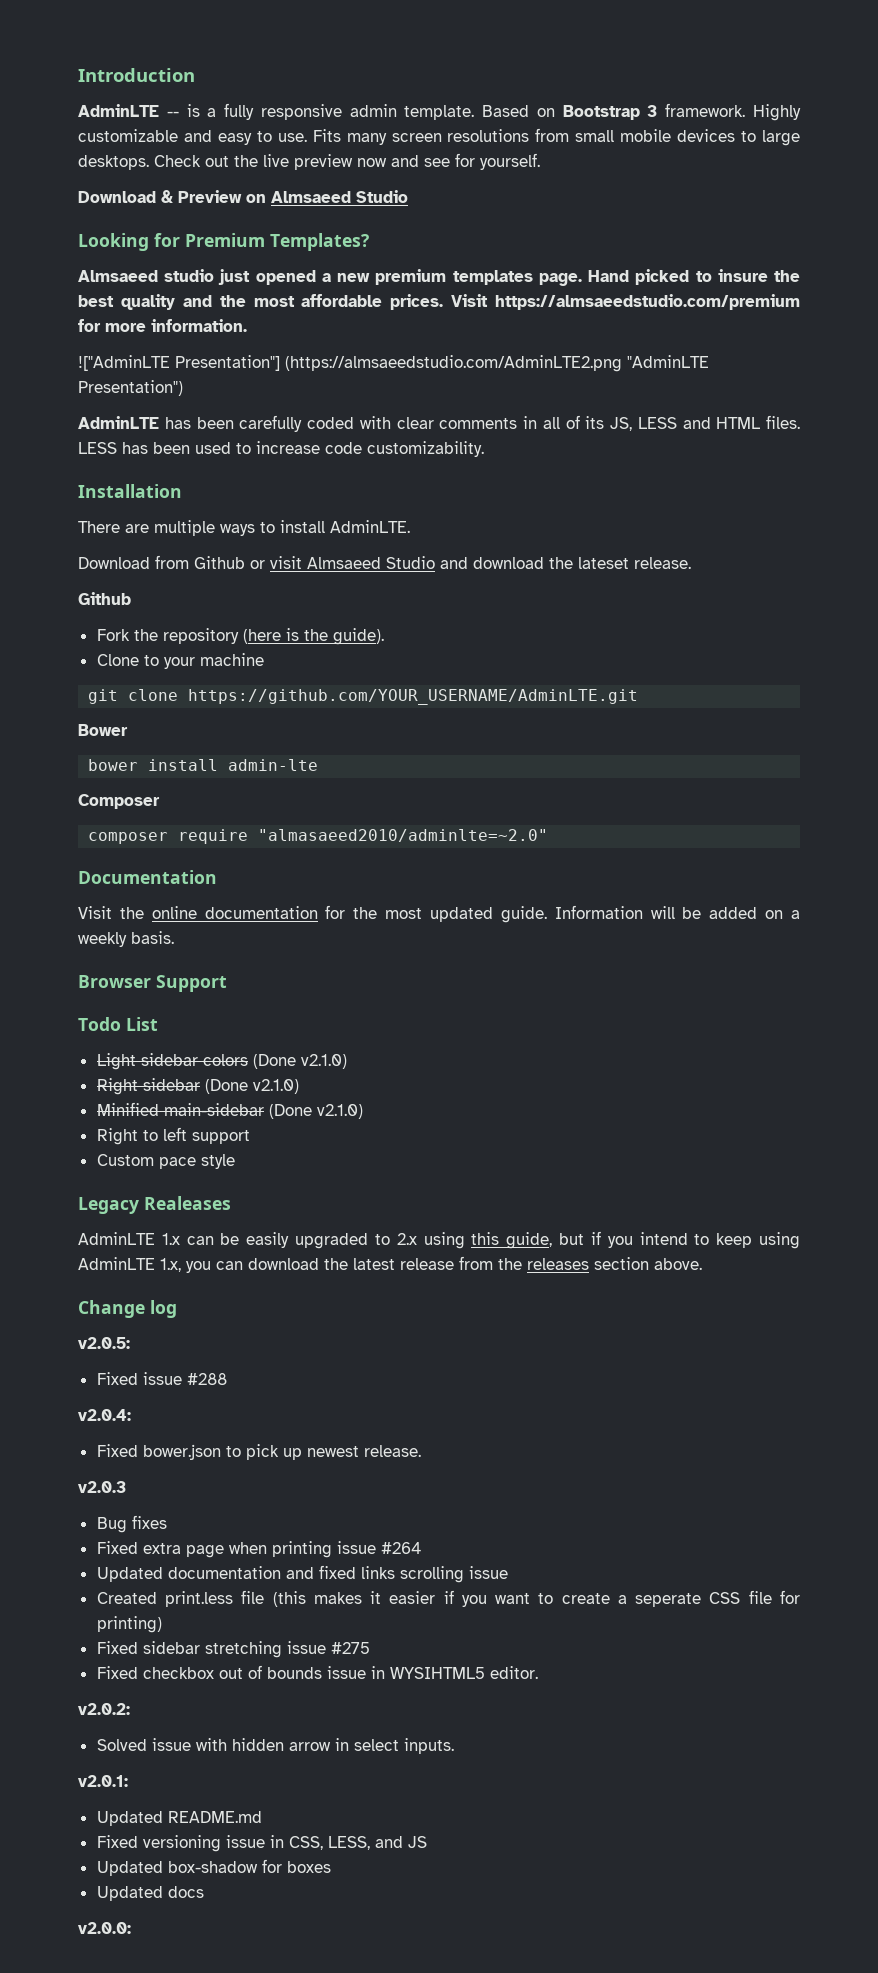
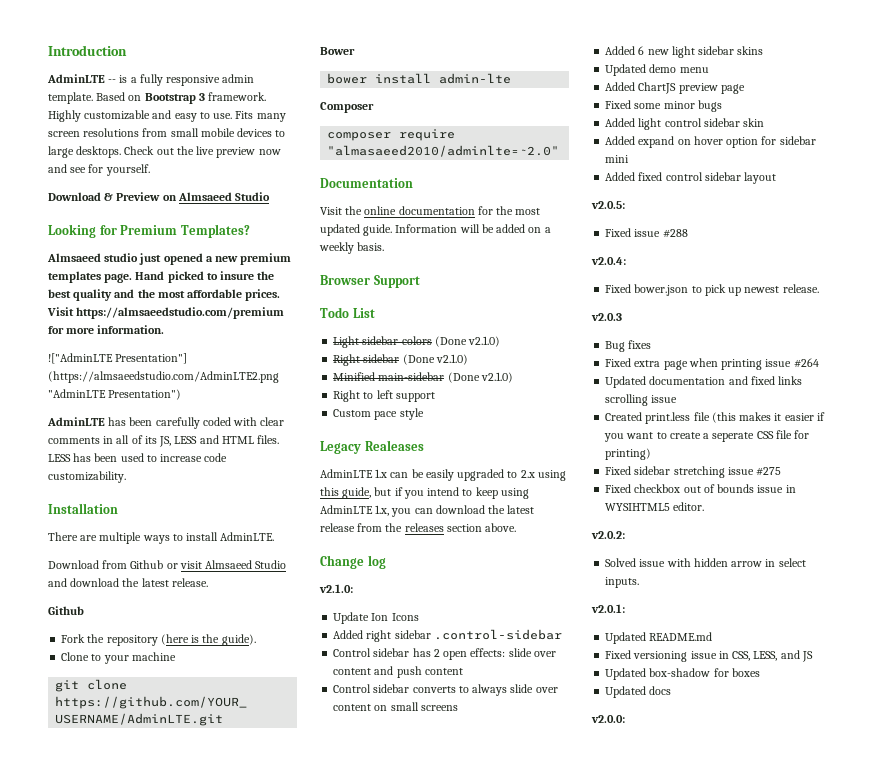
- Download from Github or visit Almsaeed Studio and download the lateset release.
+ Download from Github or visit Almsaeed Studio and download the latest release.
+ v2.1.0:
+ Update Ion Icons
+ Added right sidebar .control-sidebar
+ Control sidebar has 2 open effects: slide over content and push content
+ Control sidebar converts to always slide over content on small screens
+ Added 6 new light sidebar skins
+ Updated demo menu
+ Added ChartJS preview page
+ Fixed some minor bugs
+ Added light control sidebar skin
+ Added expand on hover option for sidebar mini
+ Added fixed control sidebar layout

